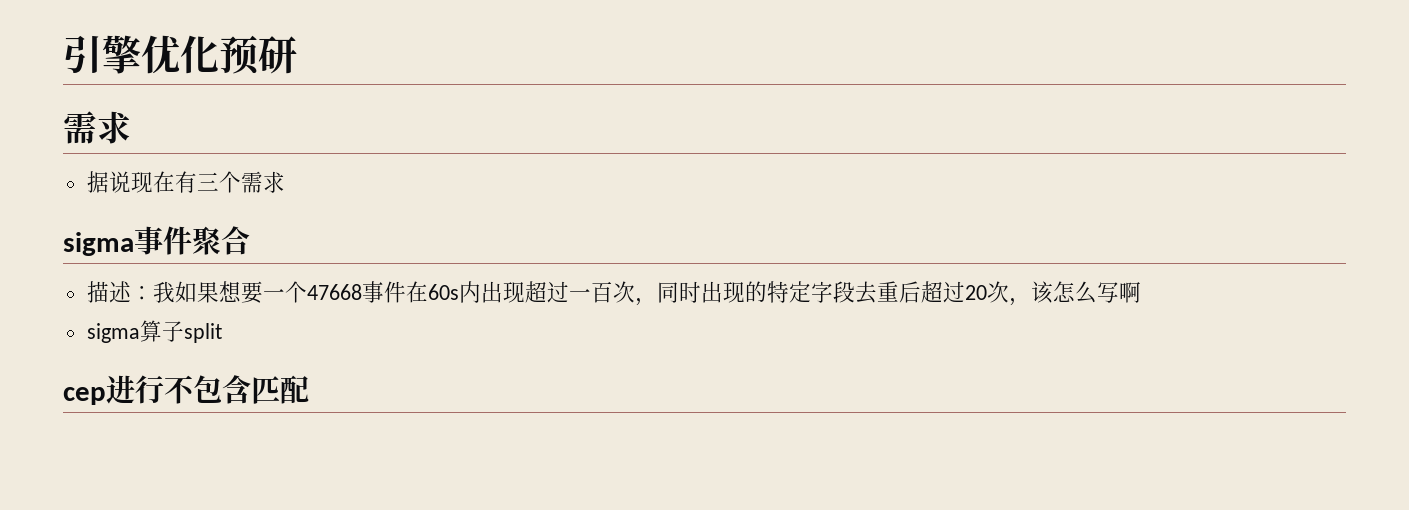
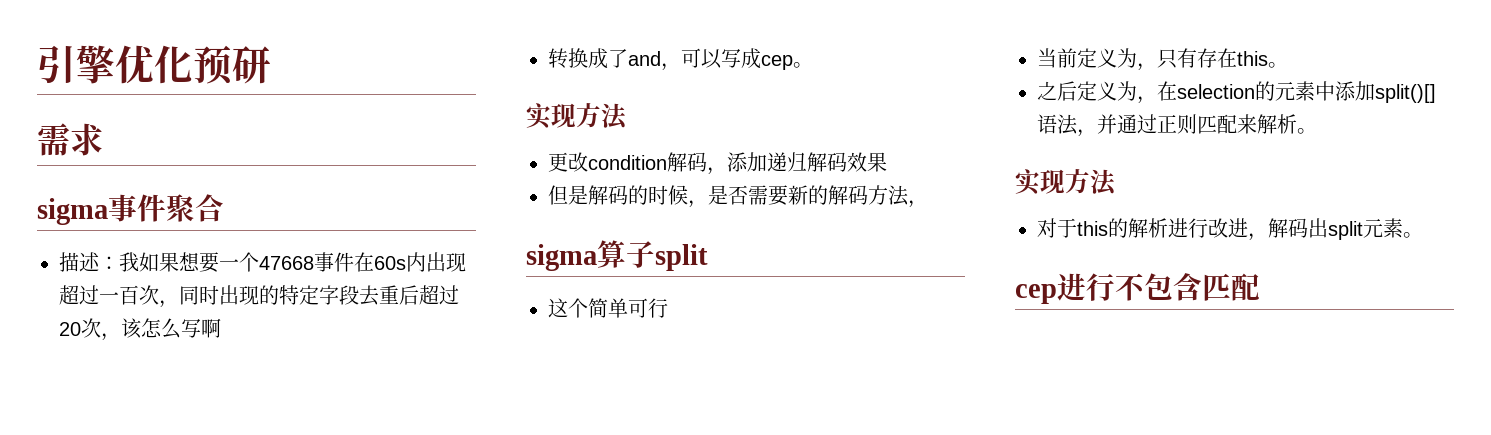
- 据说现在有三个需求
+ 转换成了and，可以写成cep。
+ 实现方法
+ 更改condition解码，添加递归解码效果
+ 但是解码的时候，是否需要新的解码方法，
  sigma算子split
+ 这个简单可行
+ 当前定义为，只有存在this。
+ 之后定义为，在selection的元素中添加split()[]语法，并通过正则匹配来解析。
+ 实现方法
+ 对于this的解析进行改进，解码出split元素。

